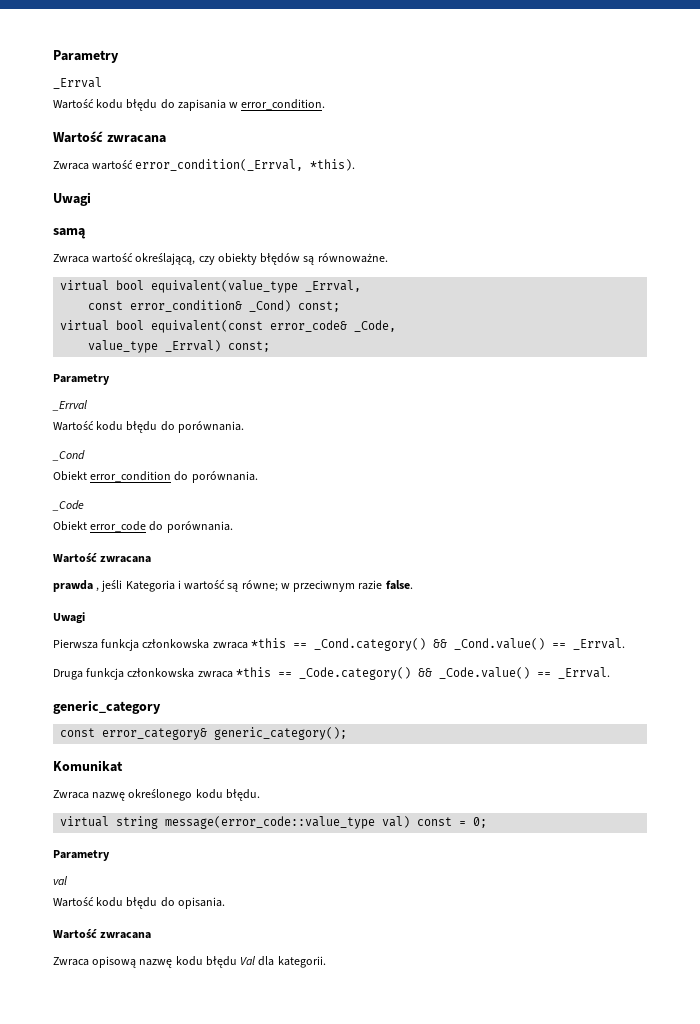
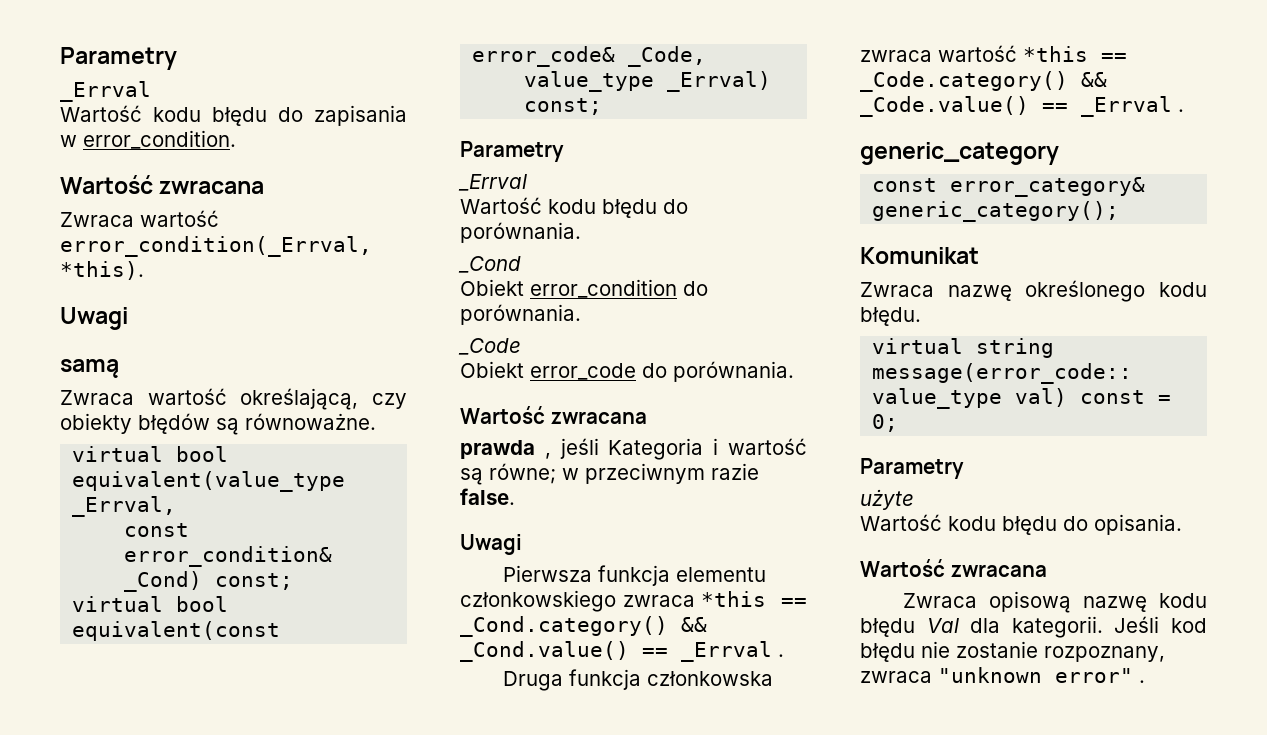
- Pierwsza funkcja członkowska zwraca *this == _Cond.category() && _Cond.value() == _Errval.
+ Pierwsza funkcja elementu członkowskiego zwraca *this == _Cond.category() && _Cond.value() == _Errval .
- Druga funkcja członkowska zwraca *this == _Code.category() && _Code.value() == _Errval.
+ Druga funkcja członkowska zwraca wartość *this == _Code.category() && _Code.value() == _Errval .
- val
+ użyte
+ Jeśli kod błędu nie zostanie rozpoznany, zwraca "unknown error" .

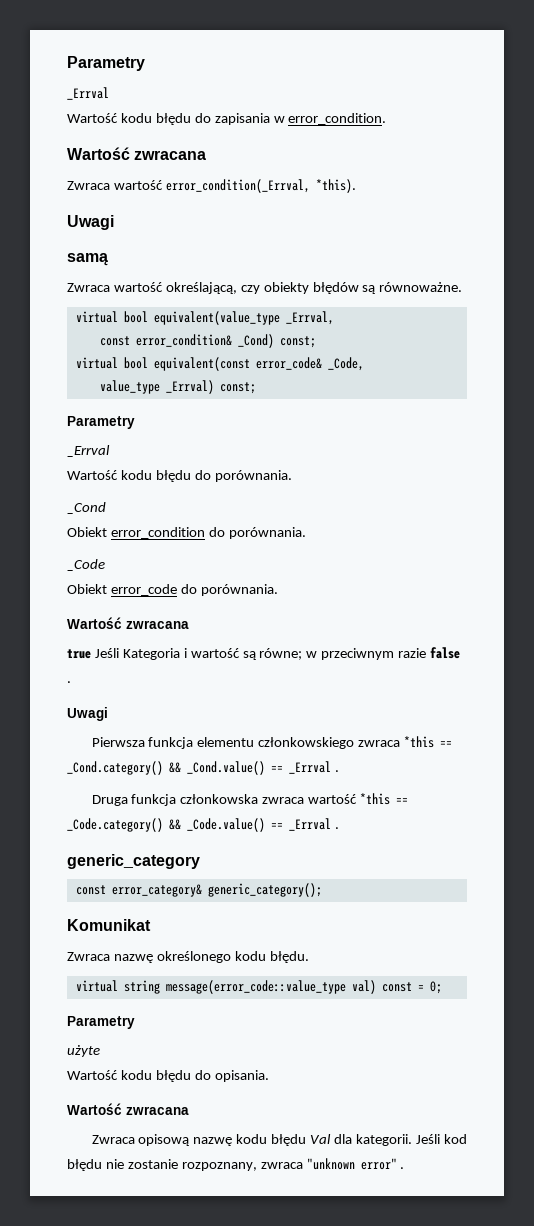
- prawda , jeśli Kategoria i wartość są równe; w przeciwnym razie false.
+ true Jeśli Kategoria i wartość są równe; w przeciwnym razie false .

